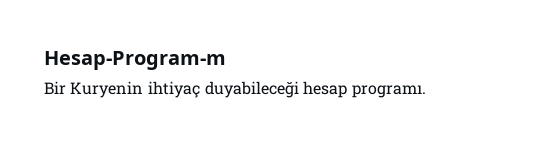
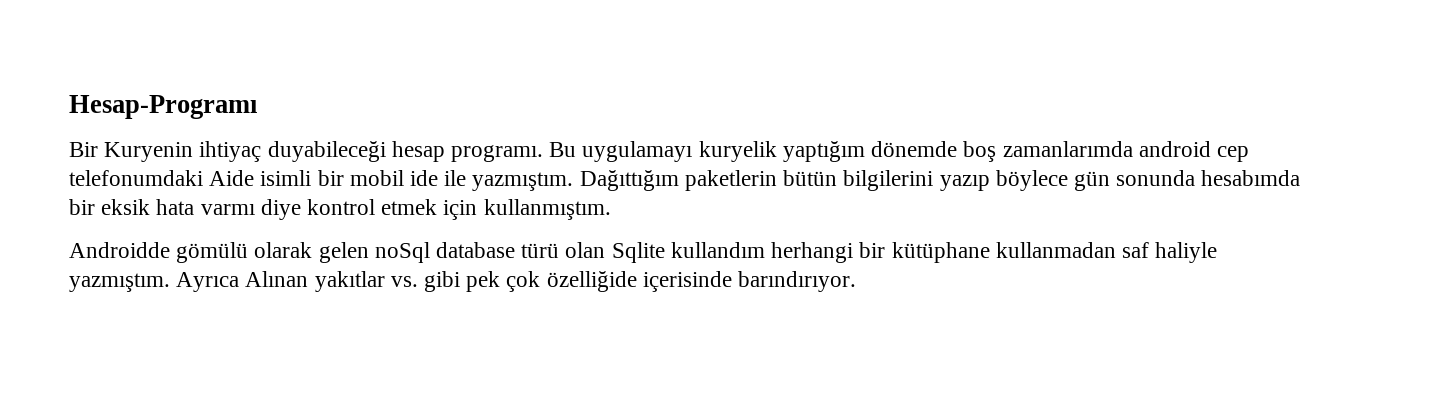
- Hesap-Program-m
+ Hesap-Programı
+ Bu uygulamayı kuryelik yaptığım dönemde boş zamanlarımda android cep telefonumdaki Aide isimli bir mobil ide ile yazmıştım. Dağıttığım paketlerin bütün bilgilerini yazıp böylece gün sonunda hesabımda bir eksik hata varmı diye kontrol etmek için kullanmıştım.
+ Androidde gömülü olarak gelen noSql database türü olan Sqlite kullandım herhangi bir kütüphane kullanmadan saf haliyle yazmıştım. Ayrıca Alınan yakıtlar vs. gibi pek çok özelliğide içerisinde barındırıyor.

